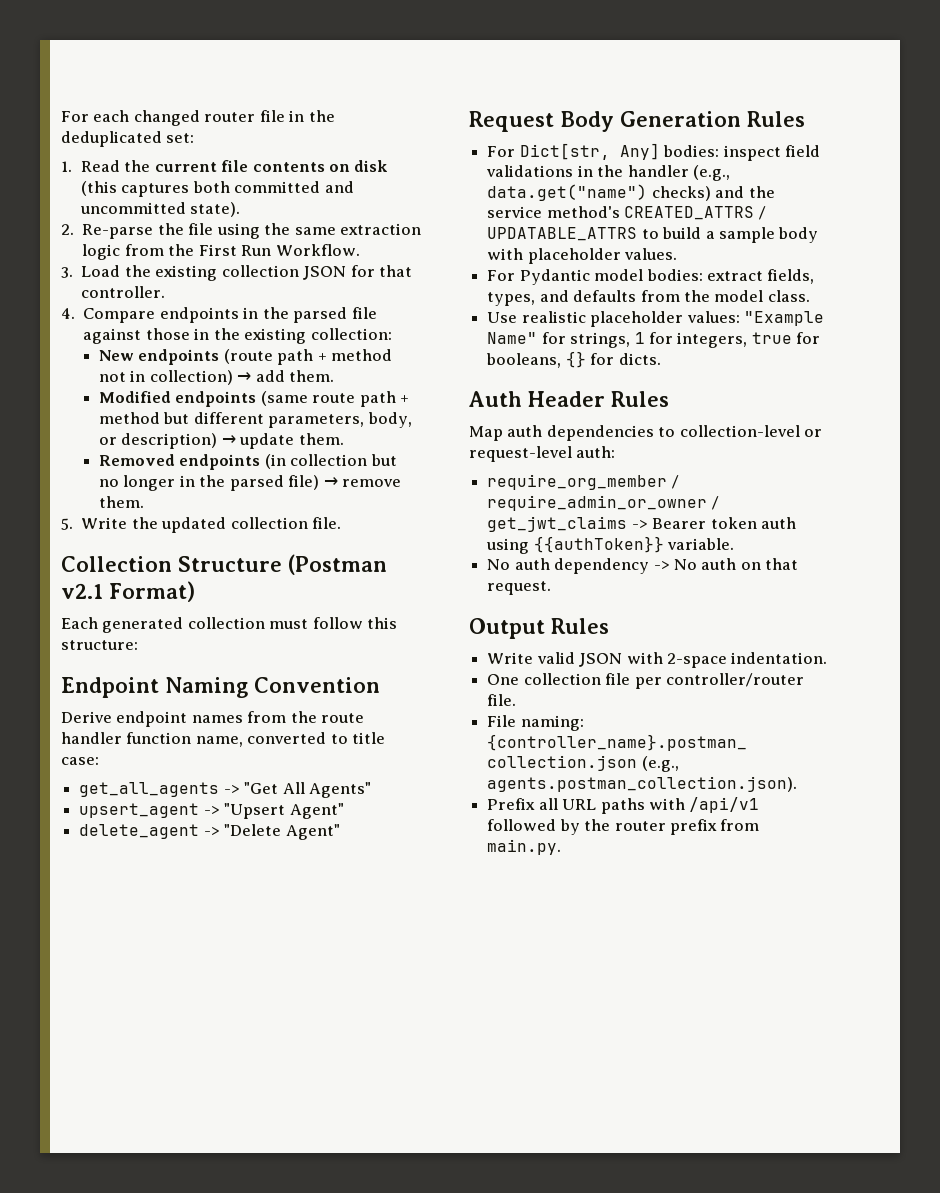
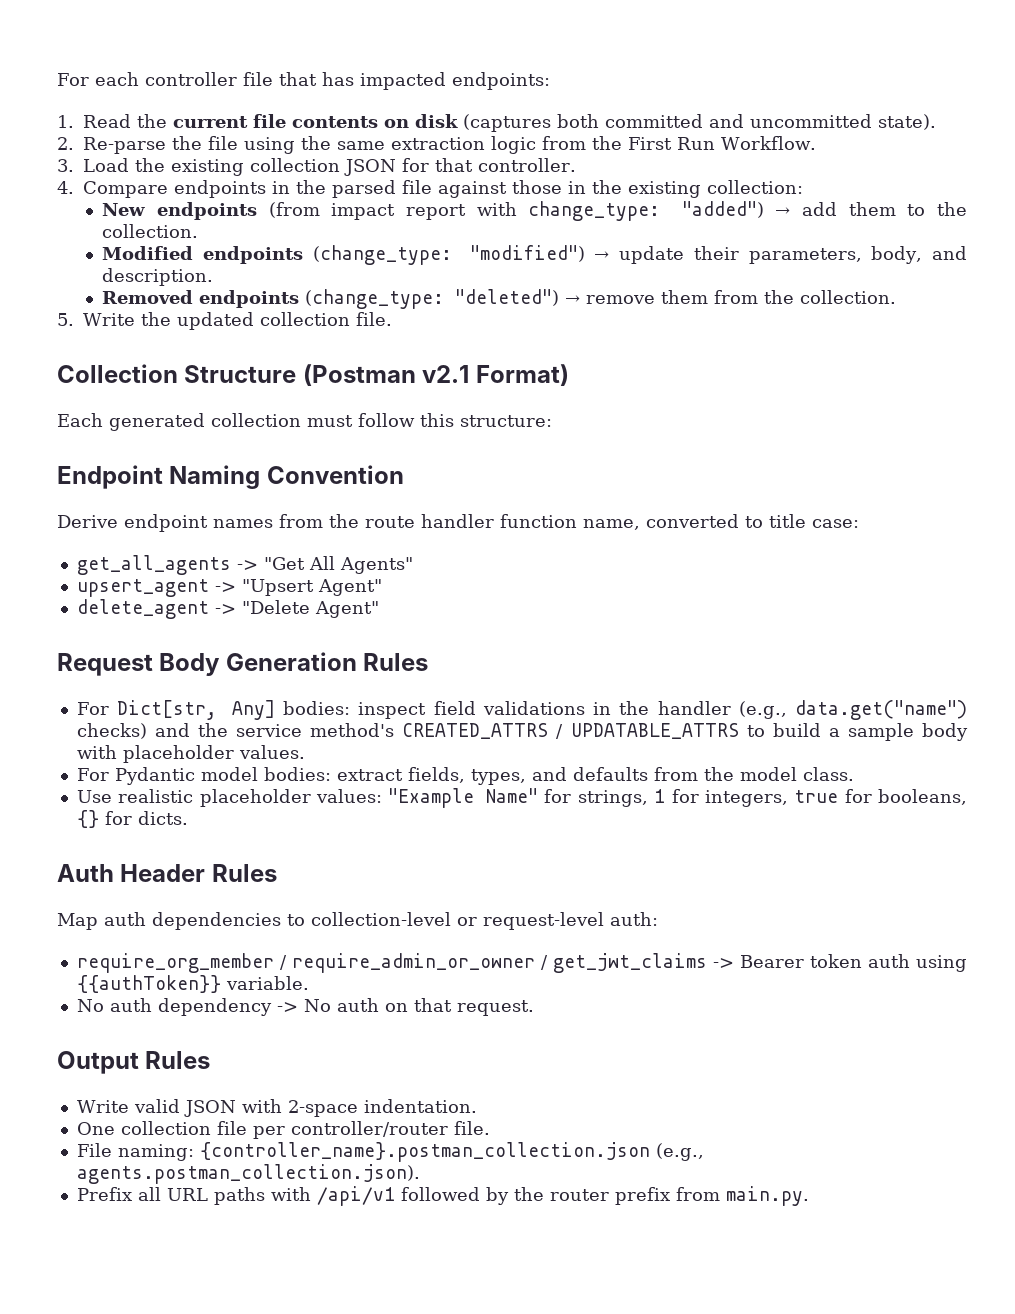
- For each changed router file in the deduplicated set:
+ For each controller file that has impacted endpoints:
- 1. Read the current file contents on disk (this captures both committed and uncommitted state).
+ 1. Read the current file contents on disk (captures both committed and uncommitted state).
- New endpoints (route path + method not in collection) → add them.
- Modified endpoints (same route path + method but different parameters, body, or description) → update them.
- Removed endpoints (in collection but no longer in the parsed file) → remove them.
+ New endpoints (from impact report with change_type: "added") → add them to the collection.
+ Modified endpoints (change_type: "modified") → update their parameters, body, and description.
+ Removed endpoints (change_type: "deleted") → remove them from the collection.

